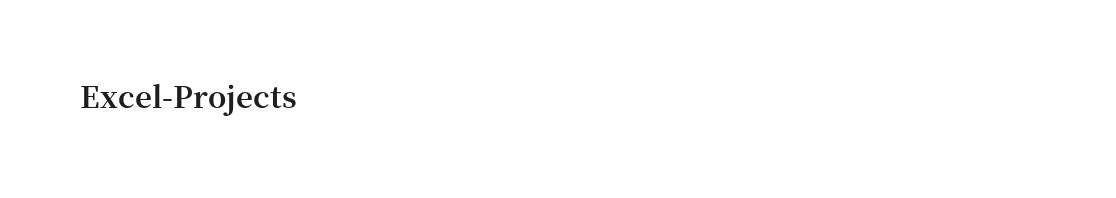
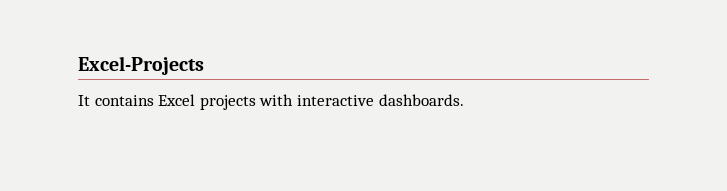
+ It contains Excel projects with interactive dashboards.

